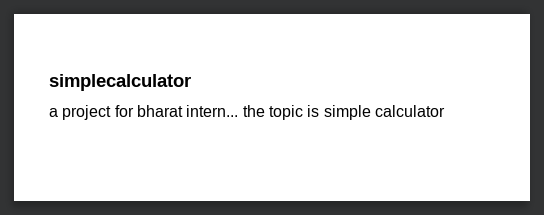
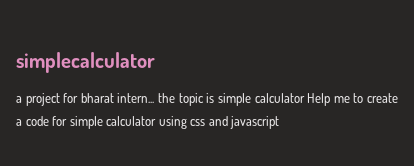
- a project for bharat intern... the topic is simple calculator
+ a project for bharat intern... the topic is simple calculator Help me to create a code for simple calculator using css and javascript

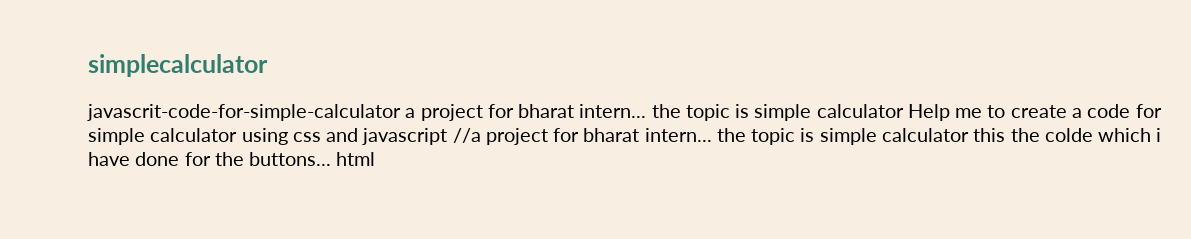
- a project for bharat intern... the topic is simple calculator Help me to create a code for simple calculator using css and javascript
+ javascrit-code-for-simple-calculator a project for bharat intern... the topic is simple calculator Help me to create a code for simple calculator using css and javascript //a project for bharat intern... the topic is simple calculator this the colde which i have done for the buttons... html

